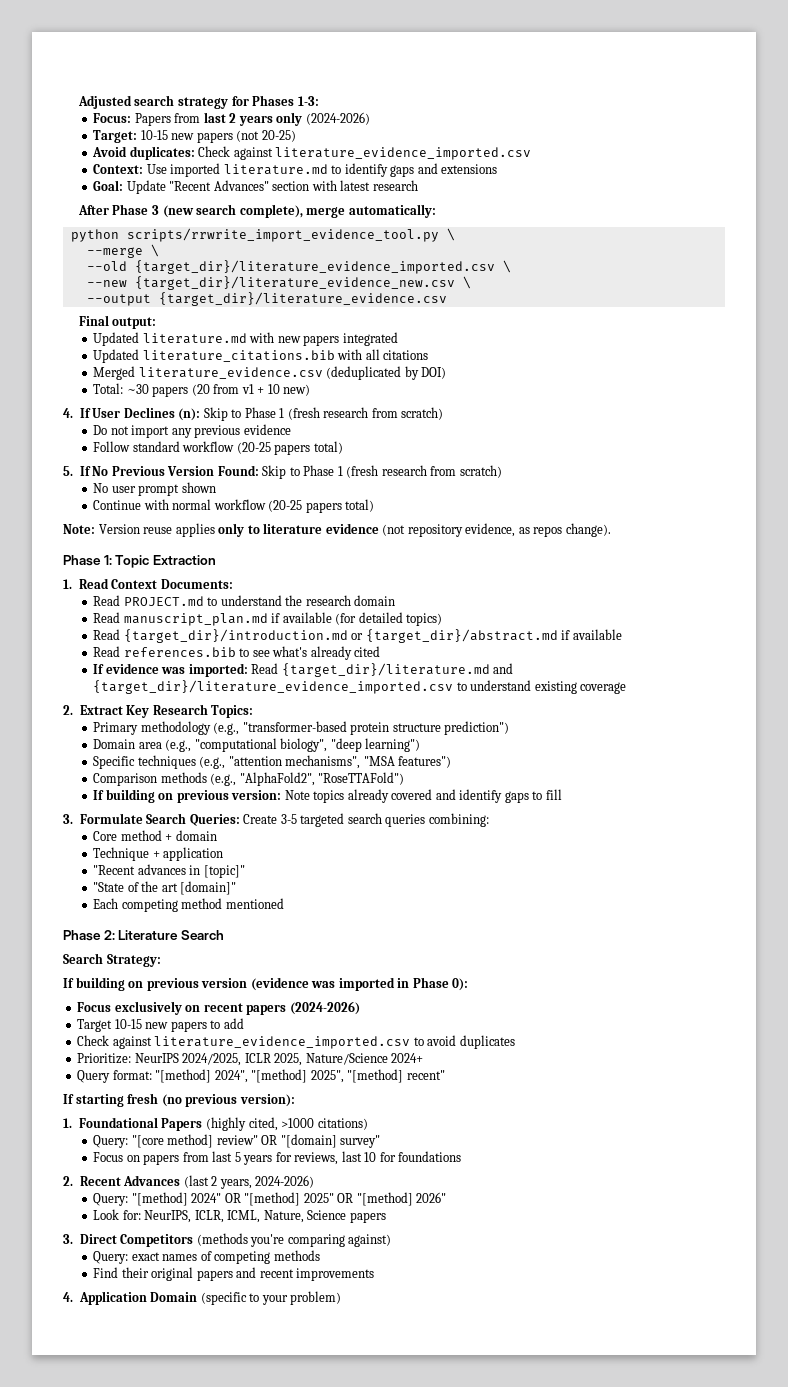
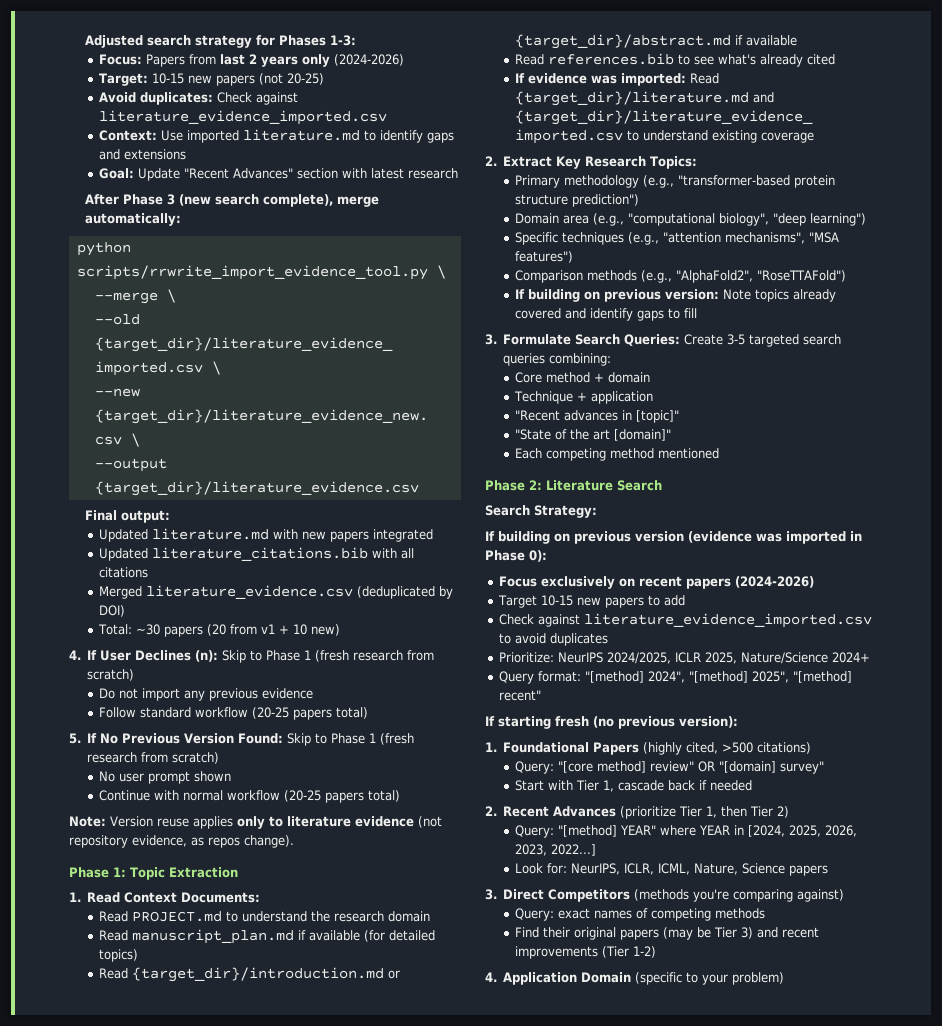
- 1. Foundational Papers (highly cited, >1000 citations)
+ 1. Foundational Papers (highly cited, >500 citations)
- Focus on papers from last 5 years for reviews, last 10 for foundations
- 2. Recent Advances (last 2 years, 2024-2026)
- Query: "[method] 2024" OR "[method] 2025" OR "[method] 2026"
+ Start with Tier 1, cascade back if needed
+ 2. Recent Advances (prioritize Tier 1, then Tier 2)
+ Query: "[method] YEAR" where YEAR in [2024, 2025, 2026, 2023, 2022...]
- Find their original papers and recent improvements
+ Find their original papers (may be Tier 3) and recent improvements (Tier 1-2)

